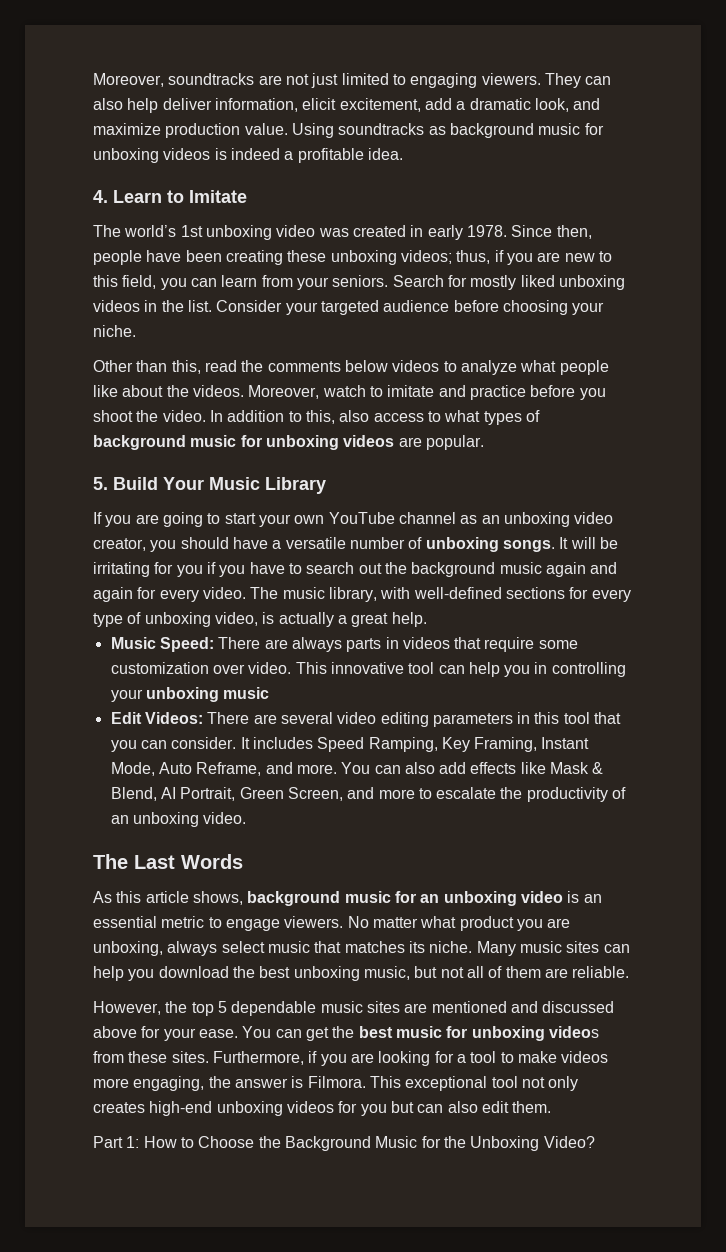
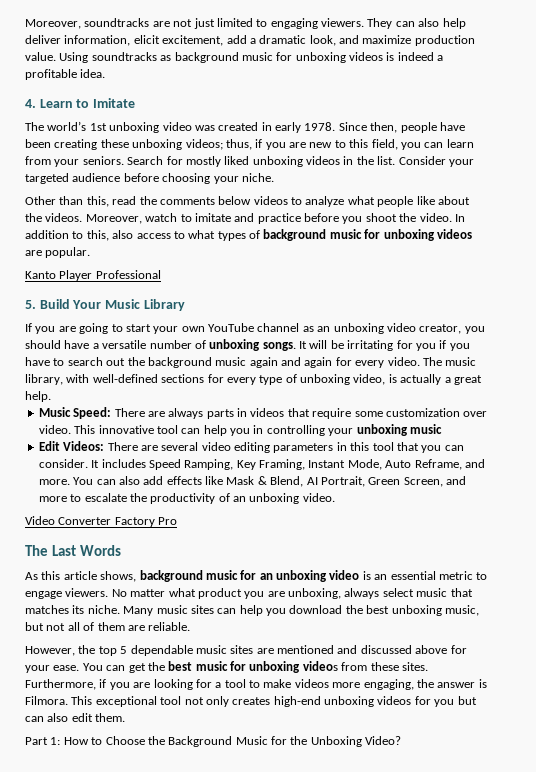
+ Kanto Player Professional
+ Video Converter Factory Pro

